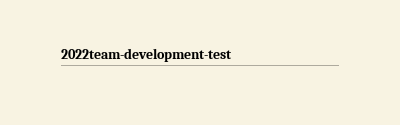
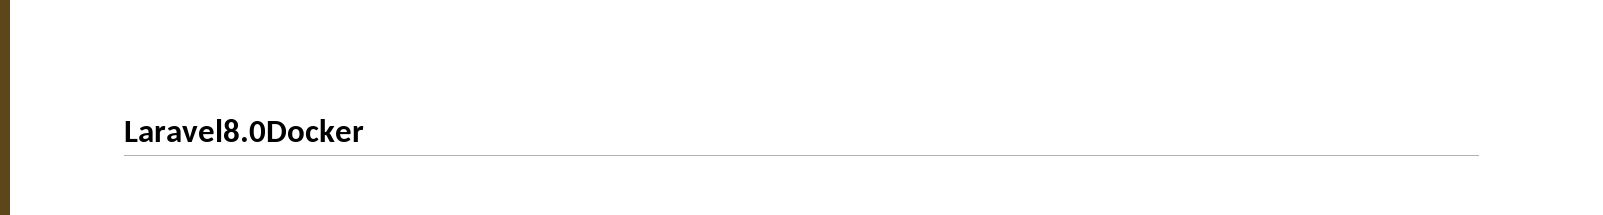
- 2022team-development-test
+ Laravel8.0Docker

